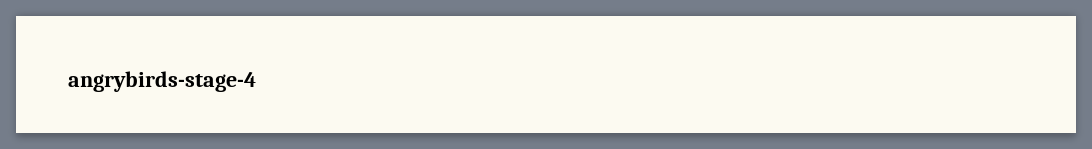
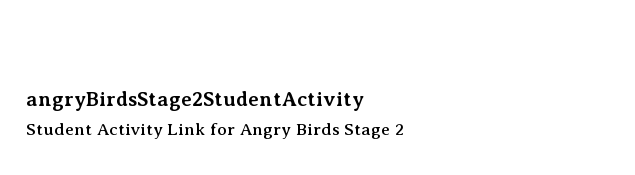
- angrybirds-stage-4
+ angryBirdsStage2StudentActivity
+ Student Activity Link for Angry Birds Stage 2

